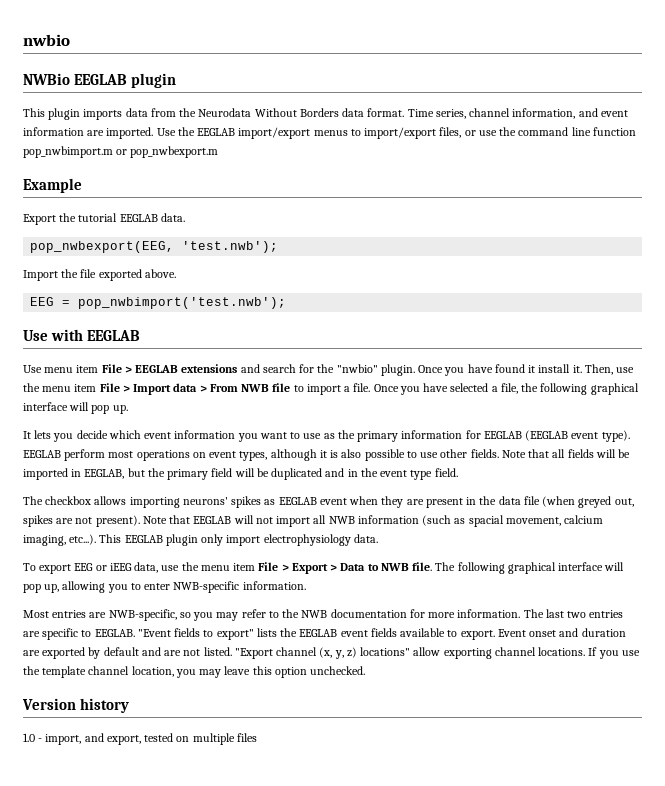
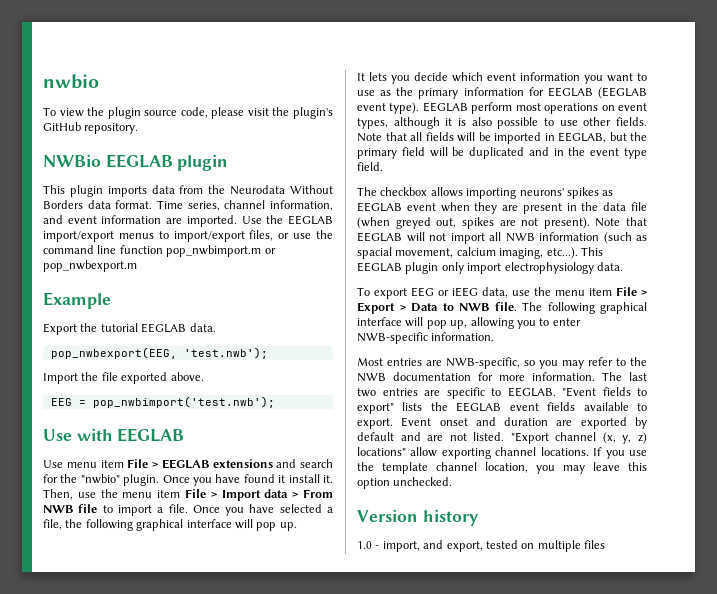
+ To view the plugin source code, please visit the plugin's GitHub repository.

